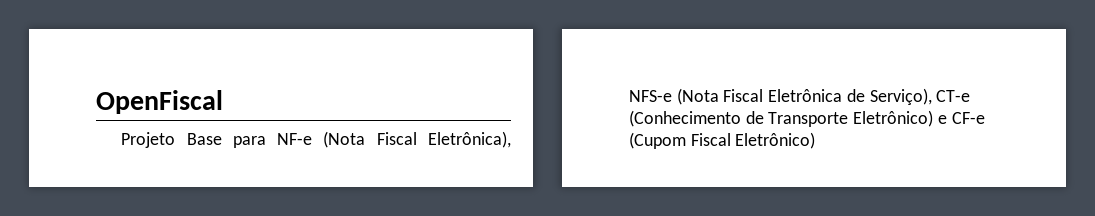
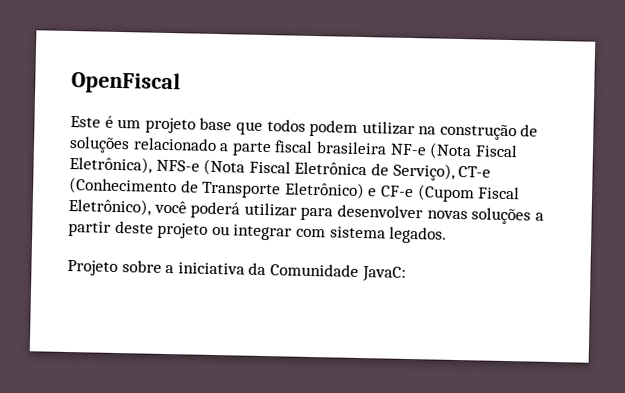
- Projeto Base para NF-e (Nota Fiscal Eletrônica), NFS-e (Nota Fiscal Eletrônica de Serviço), CT-e (Conhecimento de Transporte Eletrônico) e CF-e (Cupom Fiscal Eletrônico)
+ Este é um projeto base que todos podem utilizar na construção de soluções relacionado a parte fiscal brasileira NF-e (Nota Fiscal Eletrônica), NFS-e (Nota Fiscal Eletrônica de Serviço), CT-e (Conhecimento de Transporte Eletrônico) e CF-e (Cupom Fiscal Eletrônico), você poderá utilizar para desenvolver novas soluções a partir deste projeto ou integrar com sistema legados.
+ Projeto sobre a iniciativa da Comunidade JavaC:

